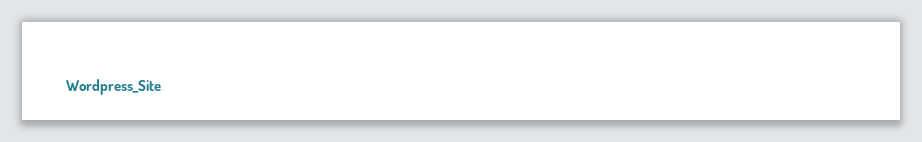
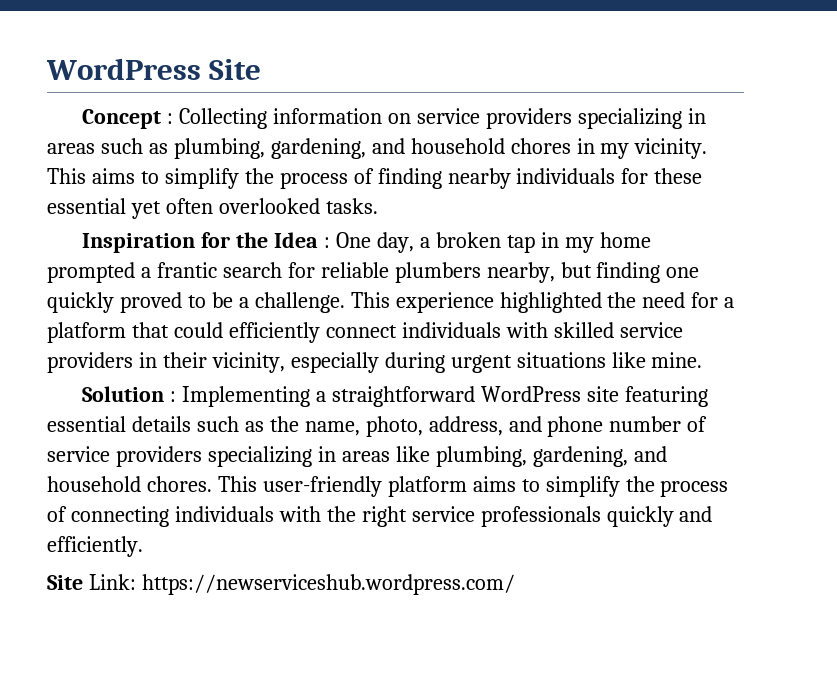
- Wordpress_Site
+ WordPress Site
+ Concept : Collecting information on service providers specializing in areas such as plumbing, gardening, and household chores in my vicinity. This aims to simplify the process of finding nearby individuals for these essential yet often overlooked tasks.
+ Inspiration for the Idea : One day, a broken tap in my home prompted a frantic search for reliable plumbers nearby, but finding one quickly proved to be a challenge. This experience highlighted the need for a platform that could efficiently connect individuals with skilled service providers in their vicinity, especially during urgent situations like mine.
+ Solution : Implementing a straightforward WordPress site featuring essential details such as the name, photo, address, and phone number of service providers specializing in areas like plumbing, gardening, and household chores. This user-friendly platform aims to simplify the process of connecting individuals with the right service professionals quickly and efficiently.
+ Site Link: https://newserviceshub.wordpress.com/

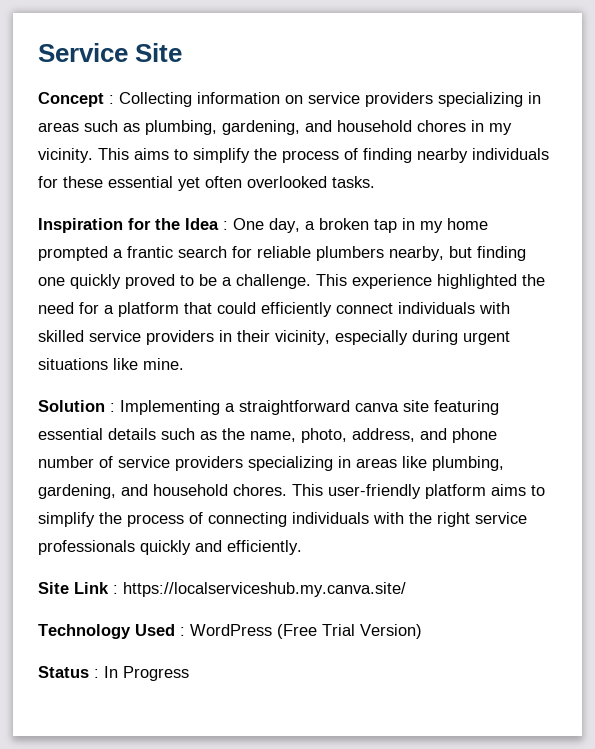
- WordPress Site
+ Service Site
- Solution : Implementing a straightforward WordPress site featuring essential details such as the name, photo, address, and phone number of service providers specializing in areas like plumbing, gardening, and household chores.
+ Solution : Implementing a straightforward canva site featuring essential details such as the name, photo, address, and phone number of service providers specializing in areas like plumbing, gardening, and household chores.
- Site Link: https://newserviceshub.wordpress.com/
+ Site Link : https://localserviceshub.my.canva.site/
+ Technology Used : WordPress (Free Trial Version)
+ Status : In Progress

